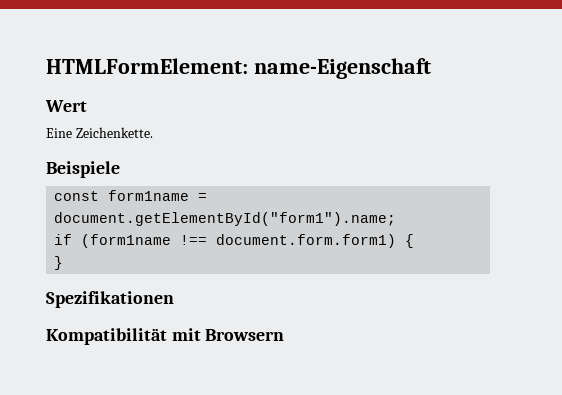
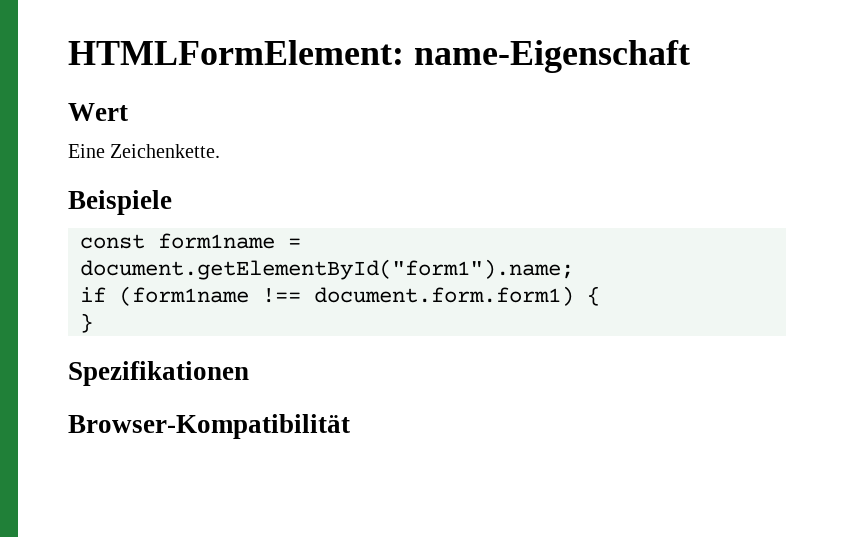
- Kompatibilität mit Browsern
+ Browser-Kompatibilität

